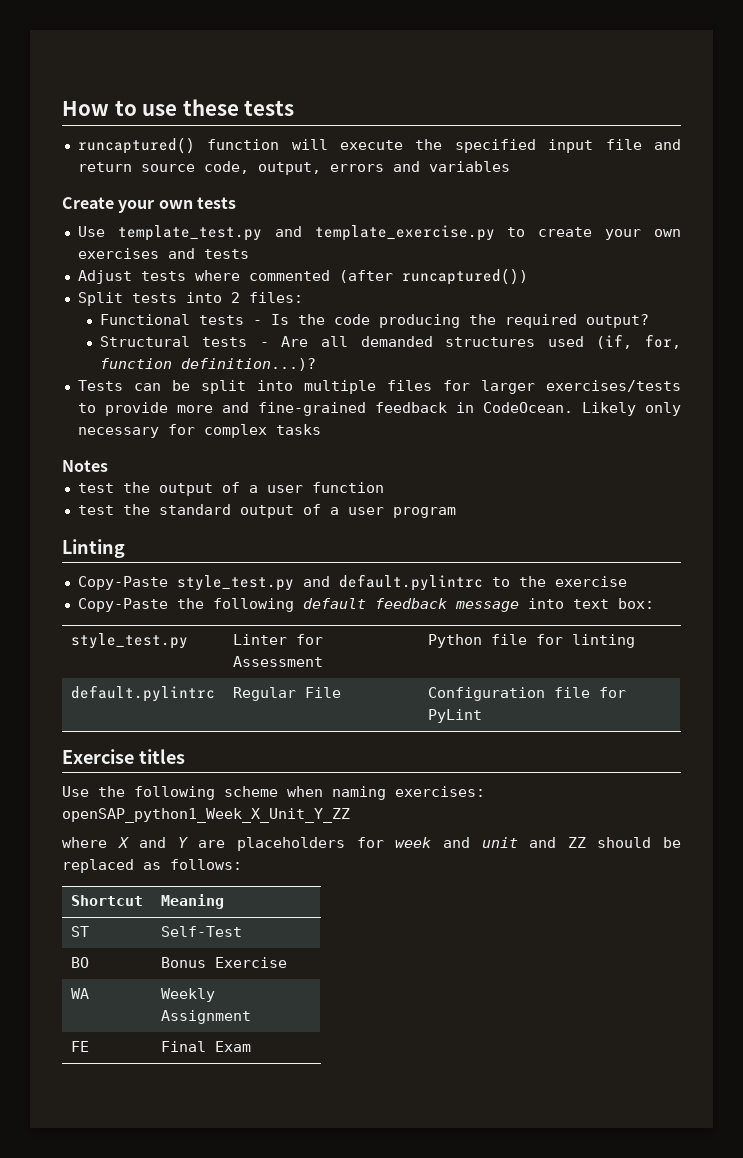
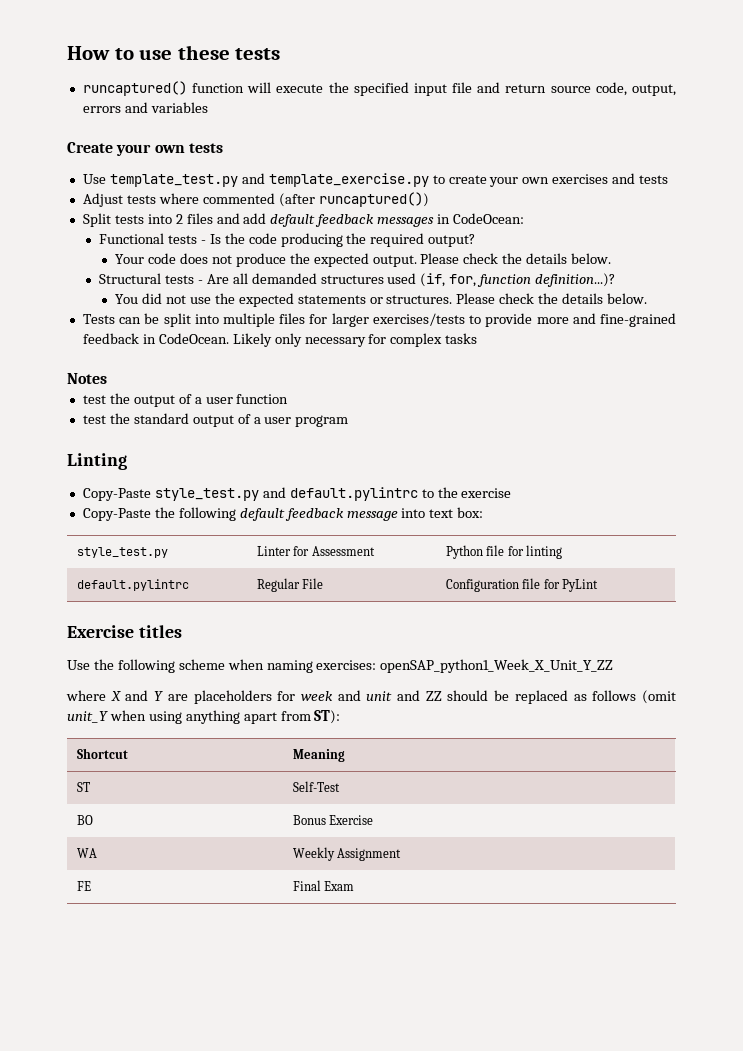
- Split tests into 2 files:
+ Split tests into 2 files and add default feedback messages in CodeOcean:
+ Your code does not produce the expected output. Please check the details below.
+ You did not use the expected statements or structures. Please check the details below.
- where X and Y are placeholders for week and unit and ZZ should be replaced as follows:
+ where X and Y are placeholders for week and unit and ZZ should be replaced as follows (omit unit_Y when using anything apart from ST):

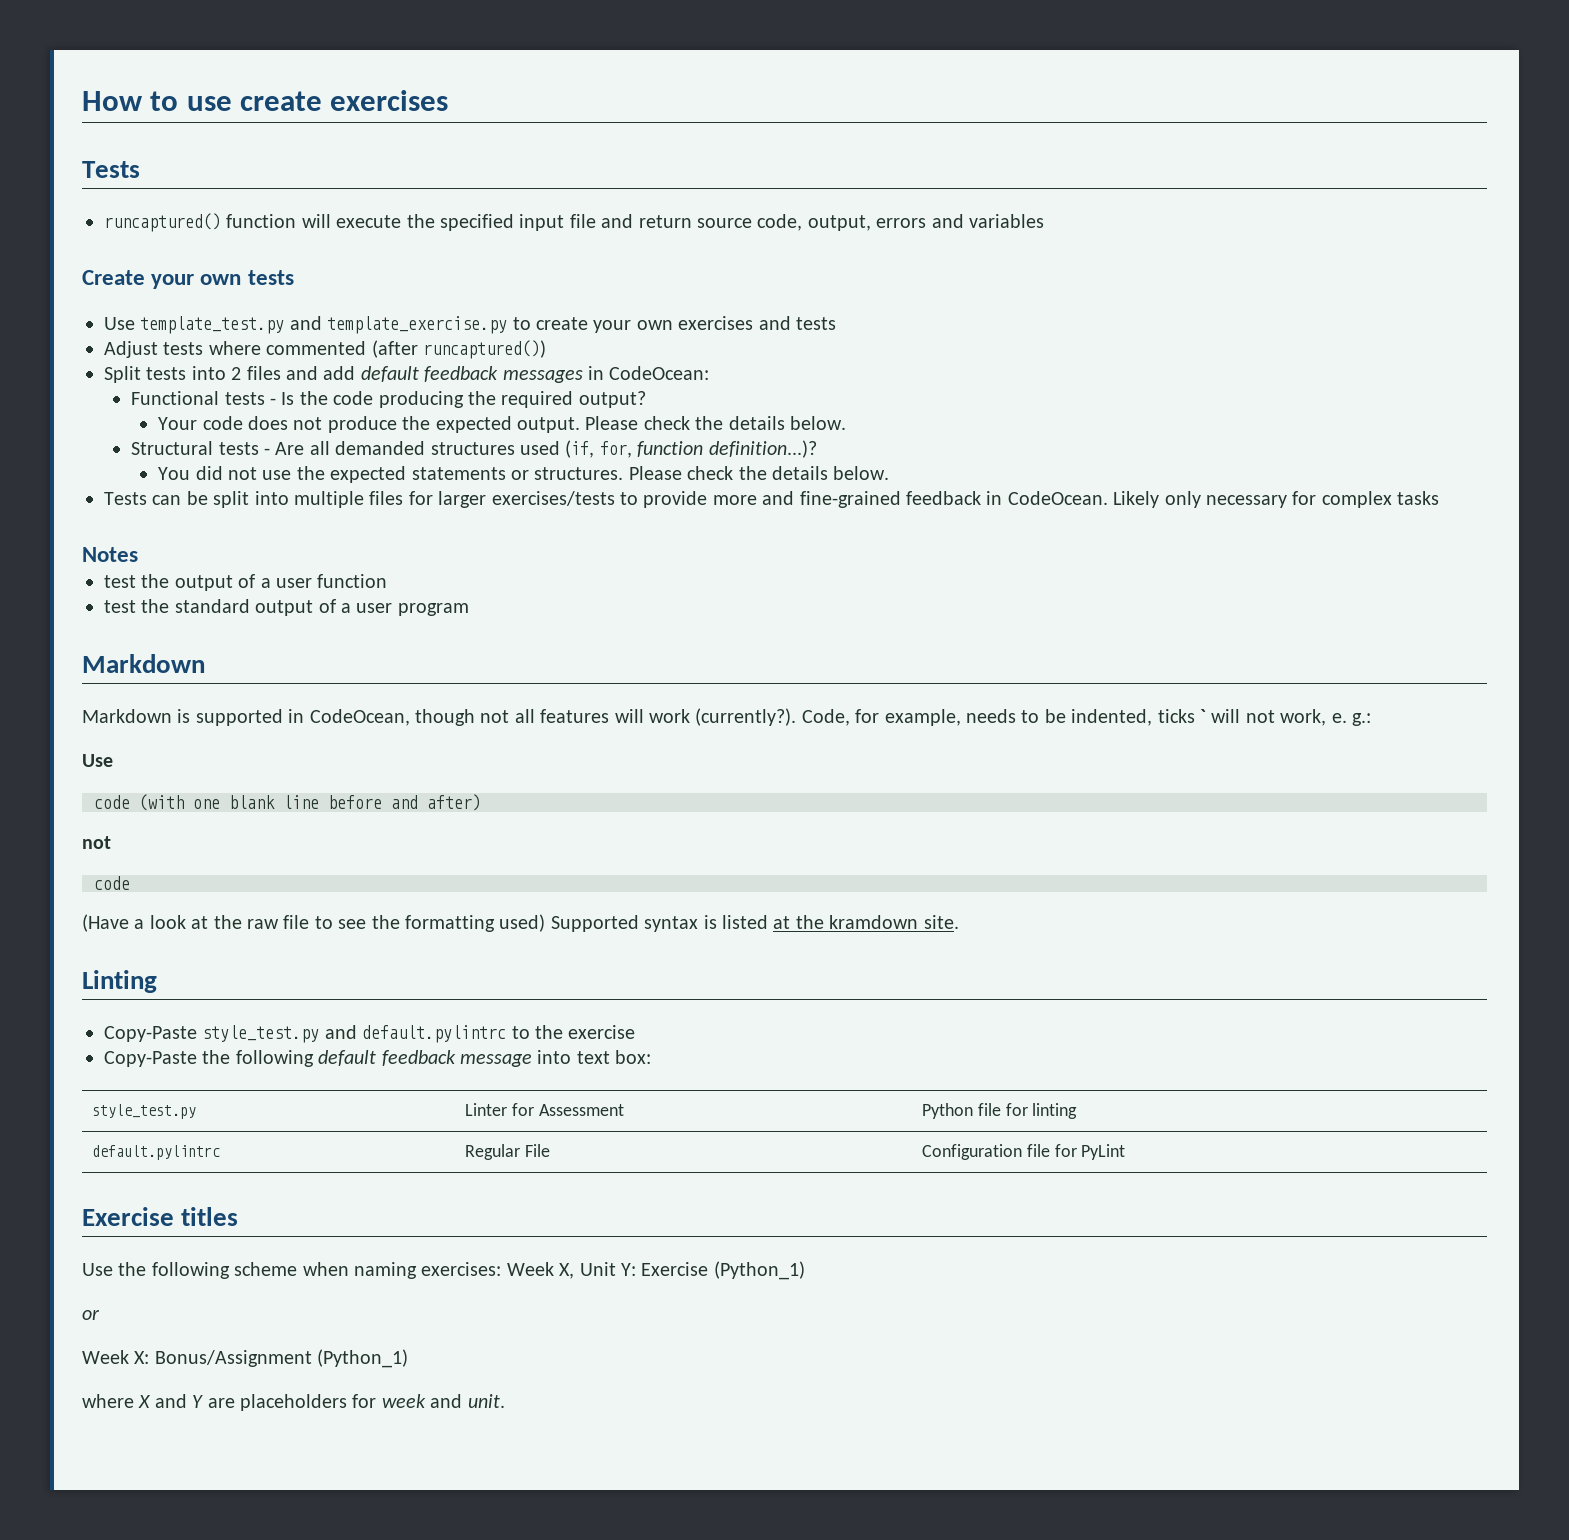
- How to use these tests
+ How to use create exercises
+ Tests
  test the standard output of a user program
+ Markdown
+ Markdown is supported in CodeOcean, though not all features will work (currently?). Code, for example, needs to be indented, ticks ` will not work, e. g.:
+ Use
+ code (with one blank line before and after)
+ not
+ code
+ (Have a look at the raw file to see the formatting used) Supported syntax is listed at the kramdown site.
- Use the following scheme when naming exercises: openSAP_python1_Week_X_Unit_Y_ZZ
+ Use the following scheme when naming exercises: Week X, Unit Y: Exercise (Python_1)
+ or
+ Week X: Bonus/Assignment (Python_1)
- where X and Y are placeholders for week and unit and ZZ should be replaced as follows (omit unit_Y when using anything apart from ST):
- Shortcut | Meaning
- ST | Self-Test
- BO | Bonus Exercise
- WA | Weekly Assignment
- FE | Final Exam
+ where X and Y are placeholders for week and unit.

